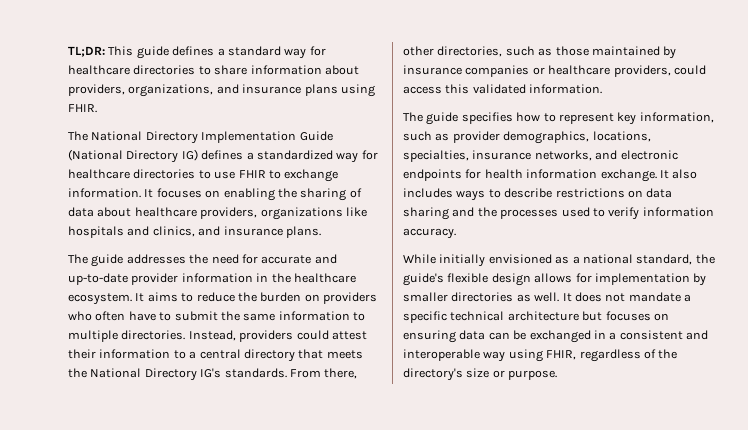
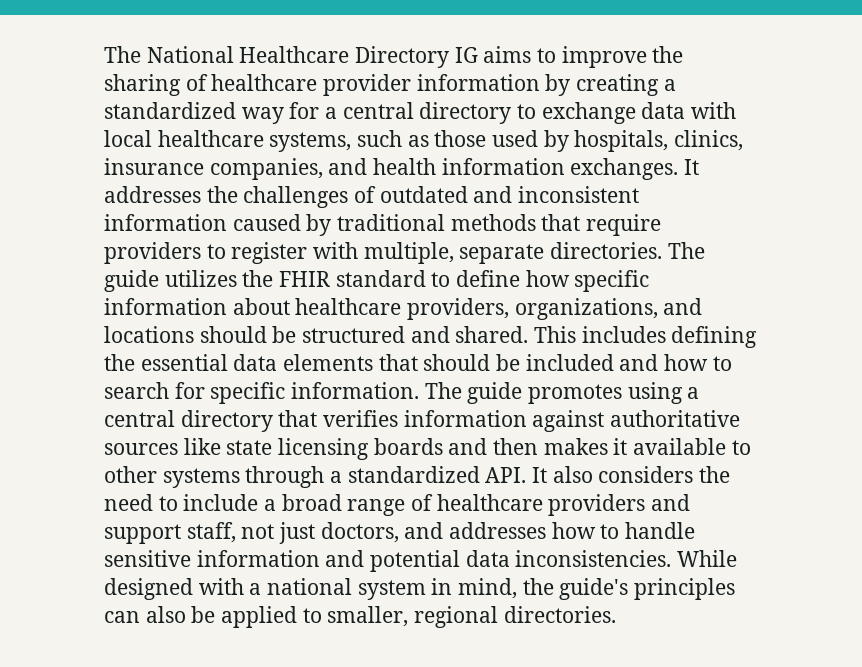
- TL;DR: This guide defines a standard way for healthcare directories to share information about providers, organizations, and insurance plans using FHIR.
- The National Directory Implementation Guide (National Directory IG) defines a standardized way for healthcare directories to use FHIR to exchange information. It focuses on enabling the sharing of data about healthcare providers, organizations like hospitals and clinics, and insurance plans.
- The guide addresses the need for accurate and up-to-date provider information in the healthcare ecosystem. It aims to reduce the burden on providers who often have to submit the same information to multiple directories. Instead, providers could attest their information to a central directory that meets the National Directory IG's standards. From there, other directories, such as those maintained by insurance companies or healthcare providers, could access this validated information.
- The guide specifies how to represent key information, such as provider demographics, locations, specialties, insurance networks, and electronic endpoints for health information exchange. It also includes ways to describe restrictions on data sharing and the processes used to verify information accuracy.
- While initially envisioned as a national standard, the guide's flexible design allows for implementation by smaller directories as well. It does not mandate a specific technical architecture but focuses on ensuring data can be exchanged in a consistent and interoperable way using FHIR, regardless of the directory's size or purpose.
+ The National Healthcare Directory IG aims to improve the sharing of healthcare provider information by creating a standardized way for a central directory to exchange data with local healthcare systems, such as those used by hospitals, clinics, insurance companies, and health information exchanges. It addresses the challenges of outdated and inconsistent information caused by traditional methods that require providers to register with multiple, separate directories. The guide utilizes the FHIR standard to define how specific information about healthcare providers, organizations, and locations should be structured and shared. This includes defining the essential data elements that should be included and how to search for specific information. The guide promotes using a central directory that verifies information against authoritative sources like state licensing boards and then makes it available to other systems through a standardized API. It also considers the need to include a broad range of healthcare providers and support staff, not just doctors, and addresses how to handle sensitive information and potential data inconsistencies. While designed with a national system in mind, the guide's principles can also be applied to smaller, regional directories.

